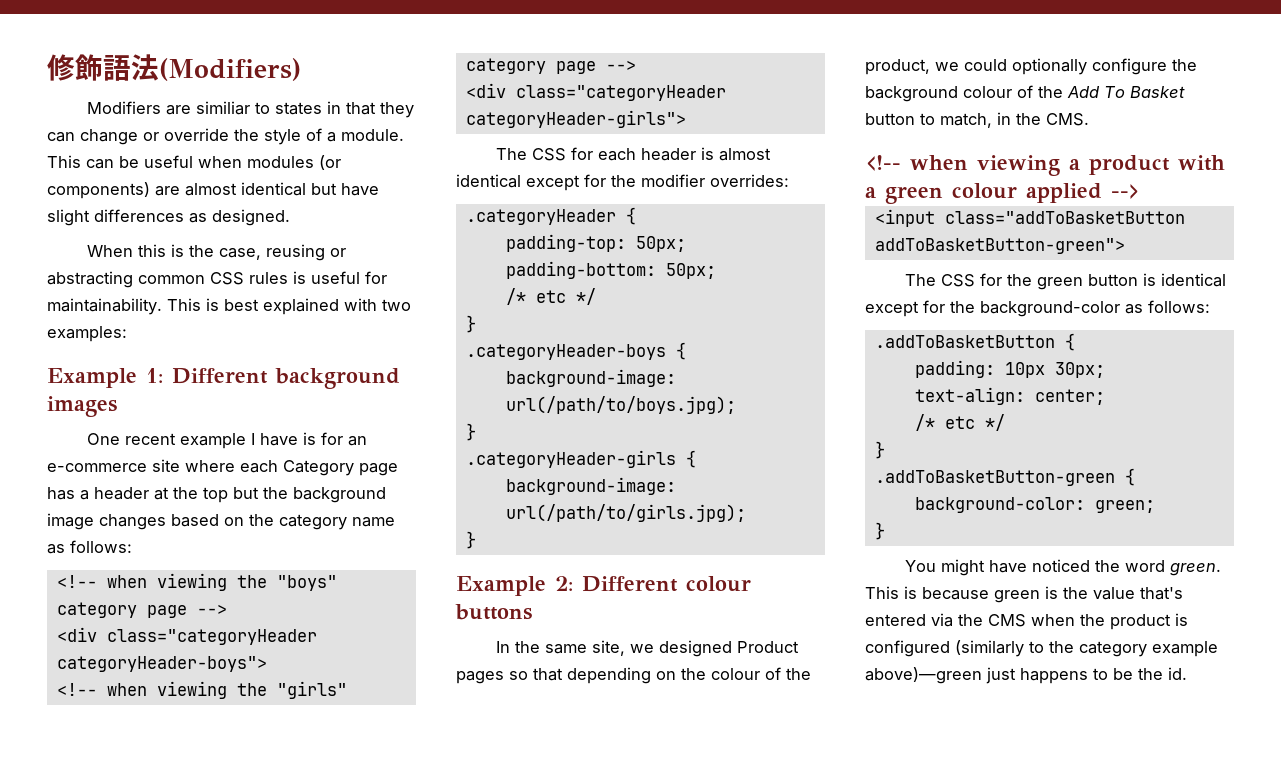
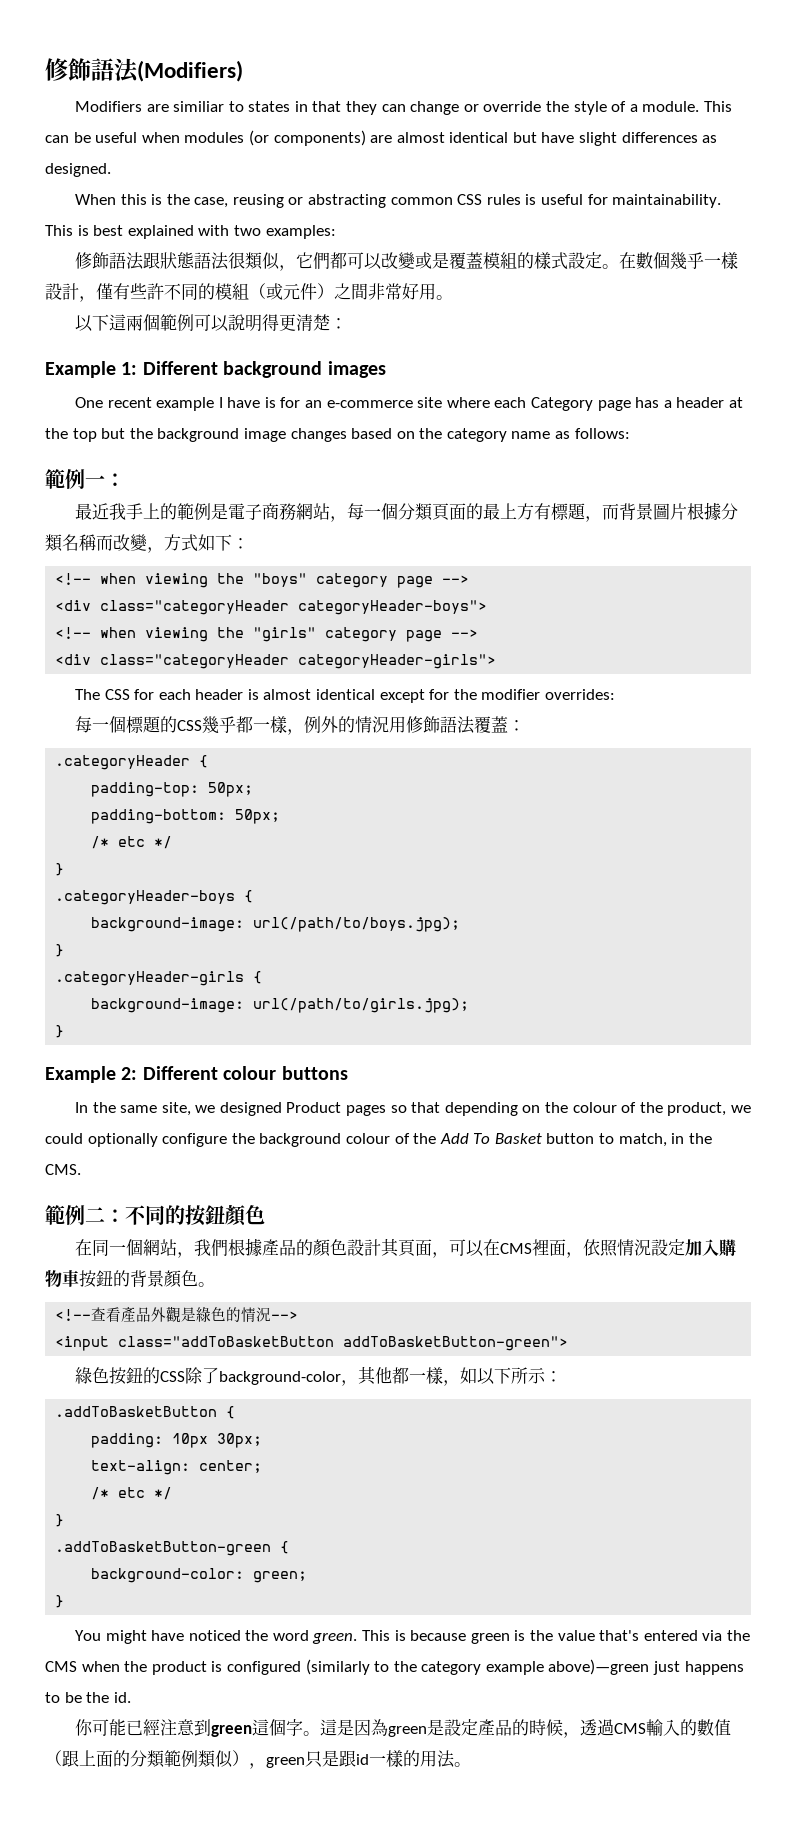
+ 修飾語法跟狀態語法很類似，它們都可以改變或是覆蓋模組的樣式設定。在數個幾乎一樣設計，僅有些許不同的模組（或元件）之間非常好用。
+ 以下這兩個範例可以說明得更清楚：
+ 範例一：
+ 最近我手上的範例是電子商務網站，每一個分類頁面的最上方有標題，而背景圖片根據分類名稱而改變，方式如下：
+ 每一個標題的CSS幾乎都一樣，例外的情況用修飾語法覆蓋：
- <!-- when viewing a product with a green colour applied -->
+ 範例二：不同的按鈕顏色
+ 在同一個網站，我們根據產品的顏色設計其頁面，可以在CMS裡面，依照情況設定加入購物車按鈕的背景顏色。
+ <!--查看產品外觀是綠色的情況-->
  <input class="addToBasketButton addToBasketButton-green">
- The CSS for the green button is identical except for the background-color as follows:
+ 綠色按鈕的CSS除了background-color，其他都一樣，如以下所示：
+ 你可能已經注意到green這個字。這是因為green是設定產品的時候，透過CMS輸入的數值（跟上面的分類範例類似），green只是跟id一樣的用法。

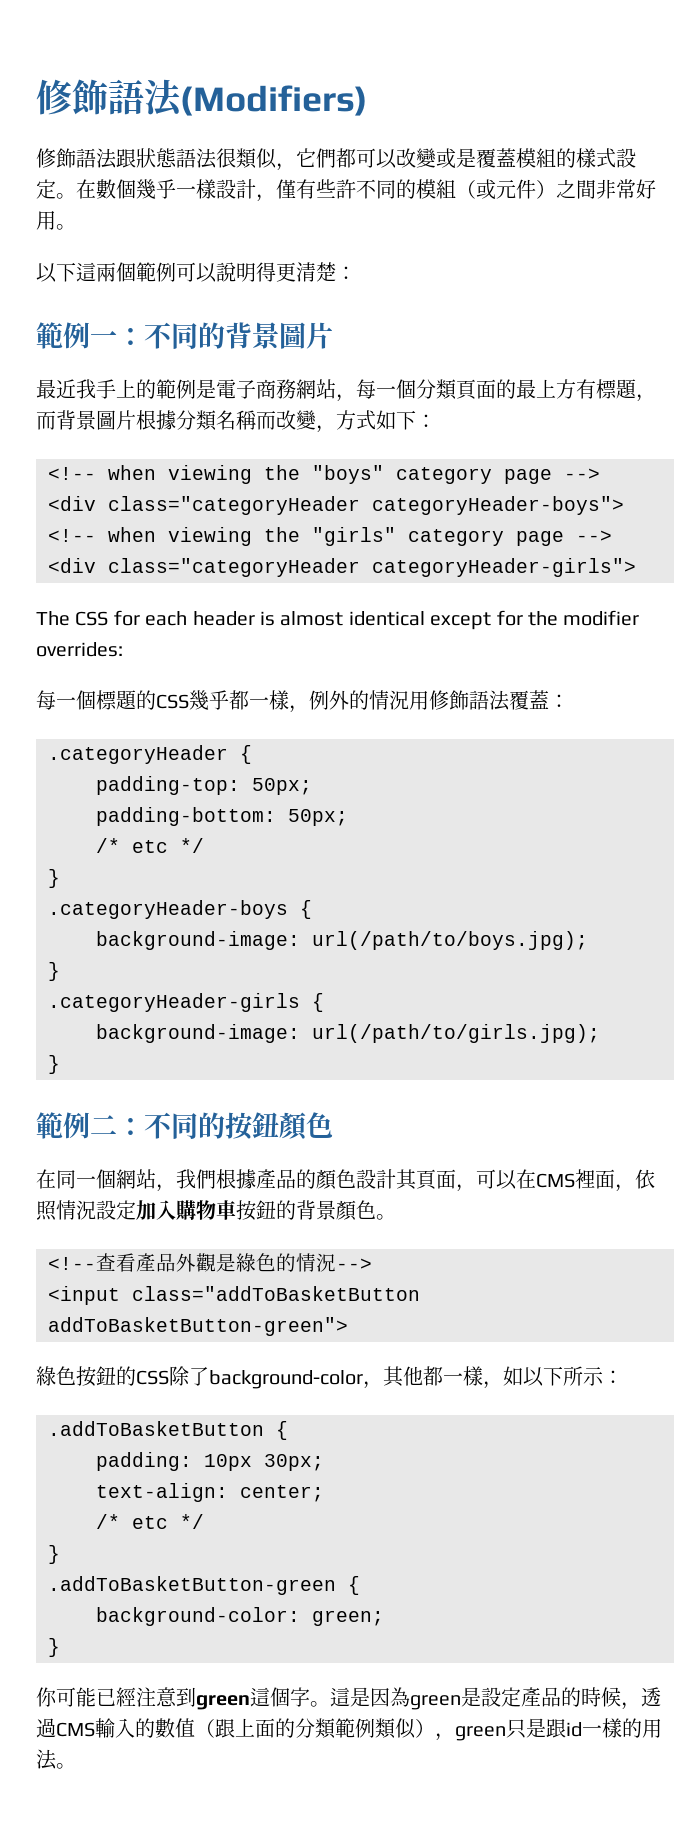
- Modifiers are similiar to states in that they can change or override the style of a module. This can be useful when modules (or components) are almost identical but have slight differences as designed.
- When this is the case, reusing or abstracting common CSS rules is useful for maintainability. This is best explained with two examples:
- Example 1: Different background images
- One recent example I have is for an e-commerce site where each Category page has a header at the top but the background image changes based on the category name as follows:
- 範例一：
+ 範例一：不同的背景圖片
- Example 2: Different colour buttons
- In the same site, we designed Product pages so that depending on the colour of the product, we could optionally configure the background colour of the Add To Basket button to match, in the CMS.
- You might have noticed the word green. This is because green is the value that's entered via the CMS when the product is configured (similarly to the category example above)—green just happens to be the id.

